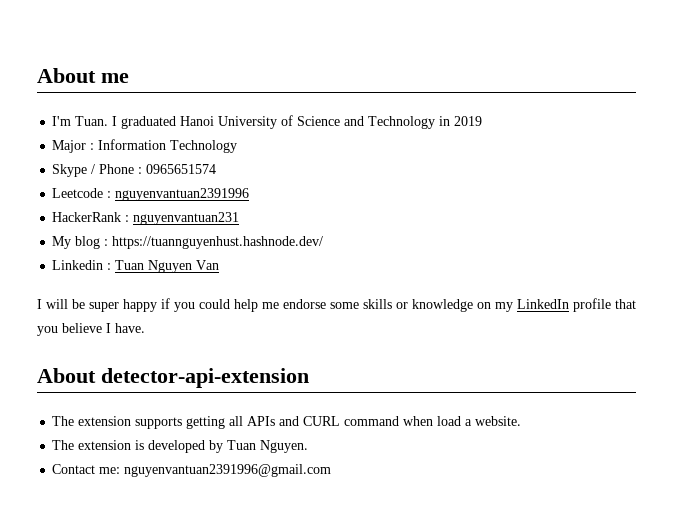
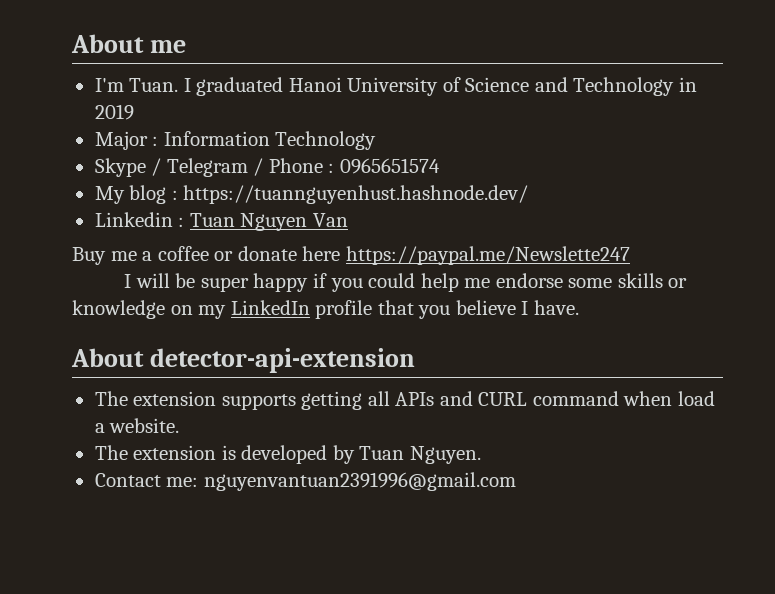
- Skype / Phone : 0965651574
+ Skype / Telegram / Phone : 0965651574
- Leetcode : nguyenvantuan2391996
- HackerRank : nguyenvantuan231
+ Buy me a coffee or donate here https://paypal.me/Newslette247

